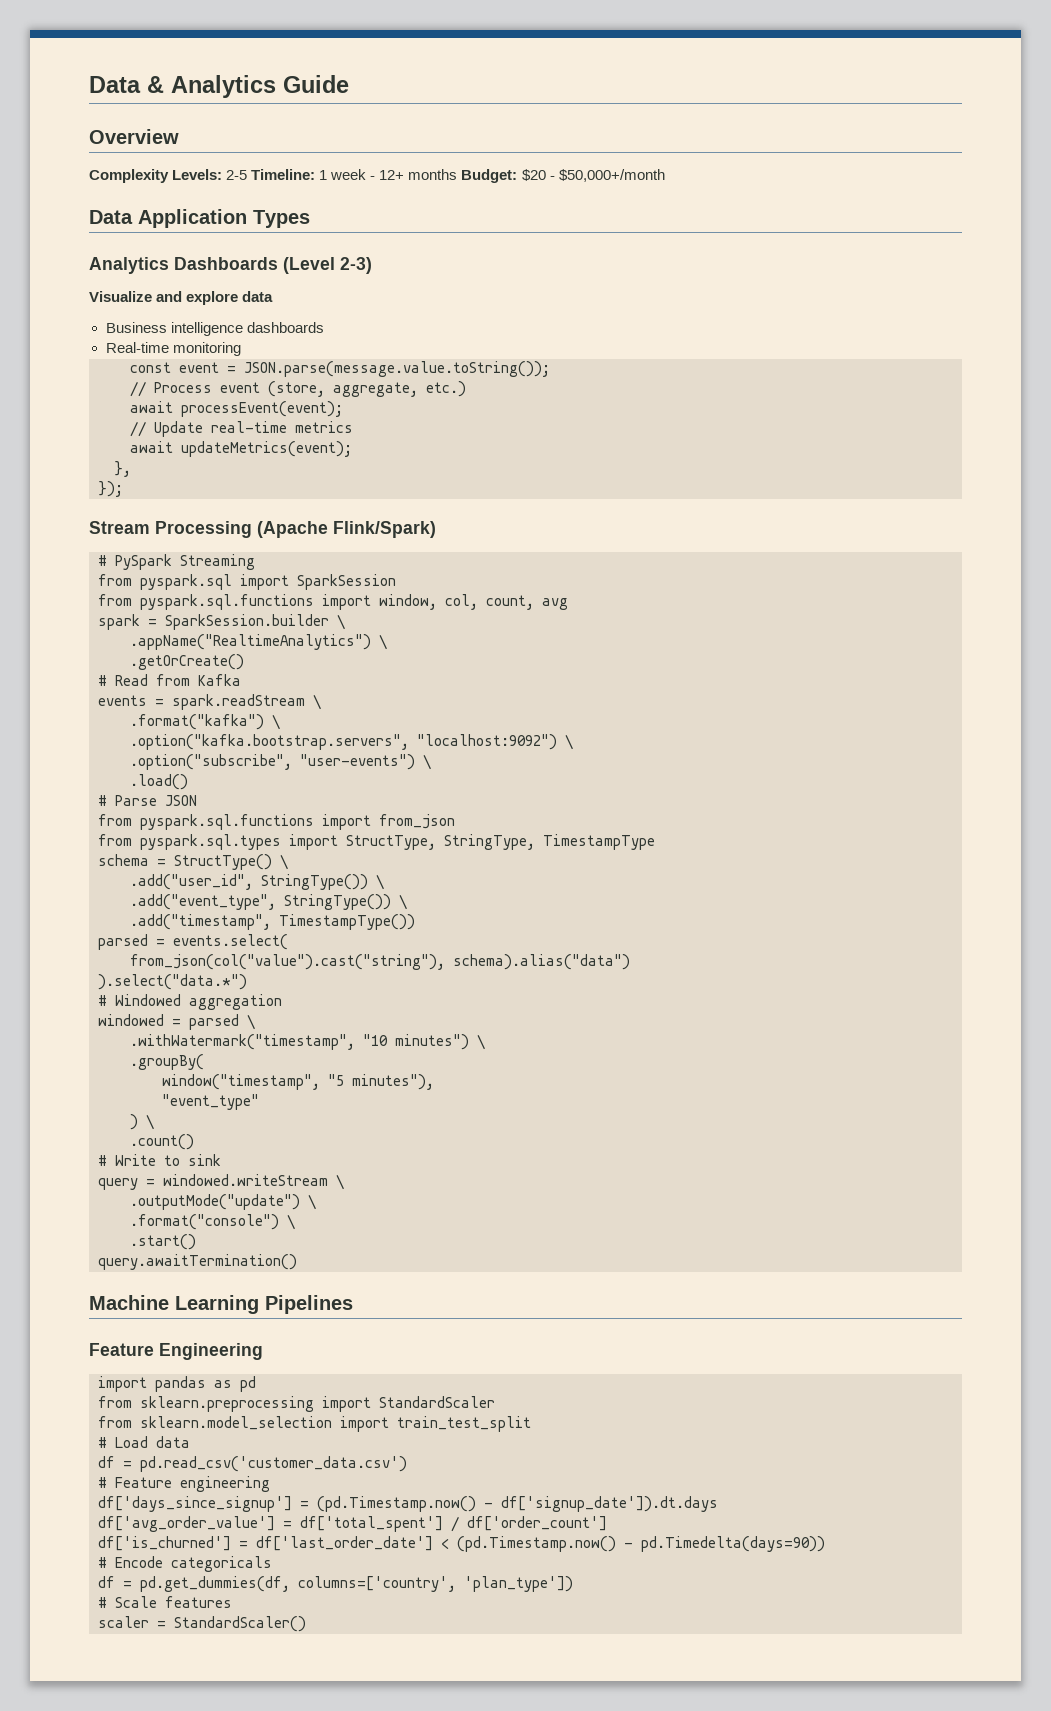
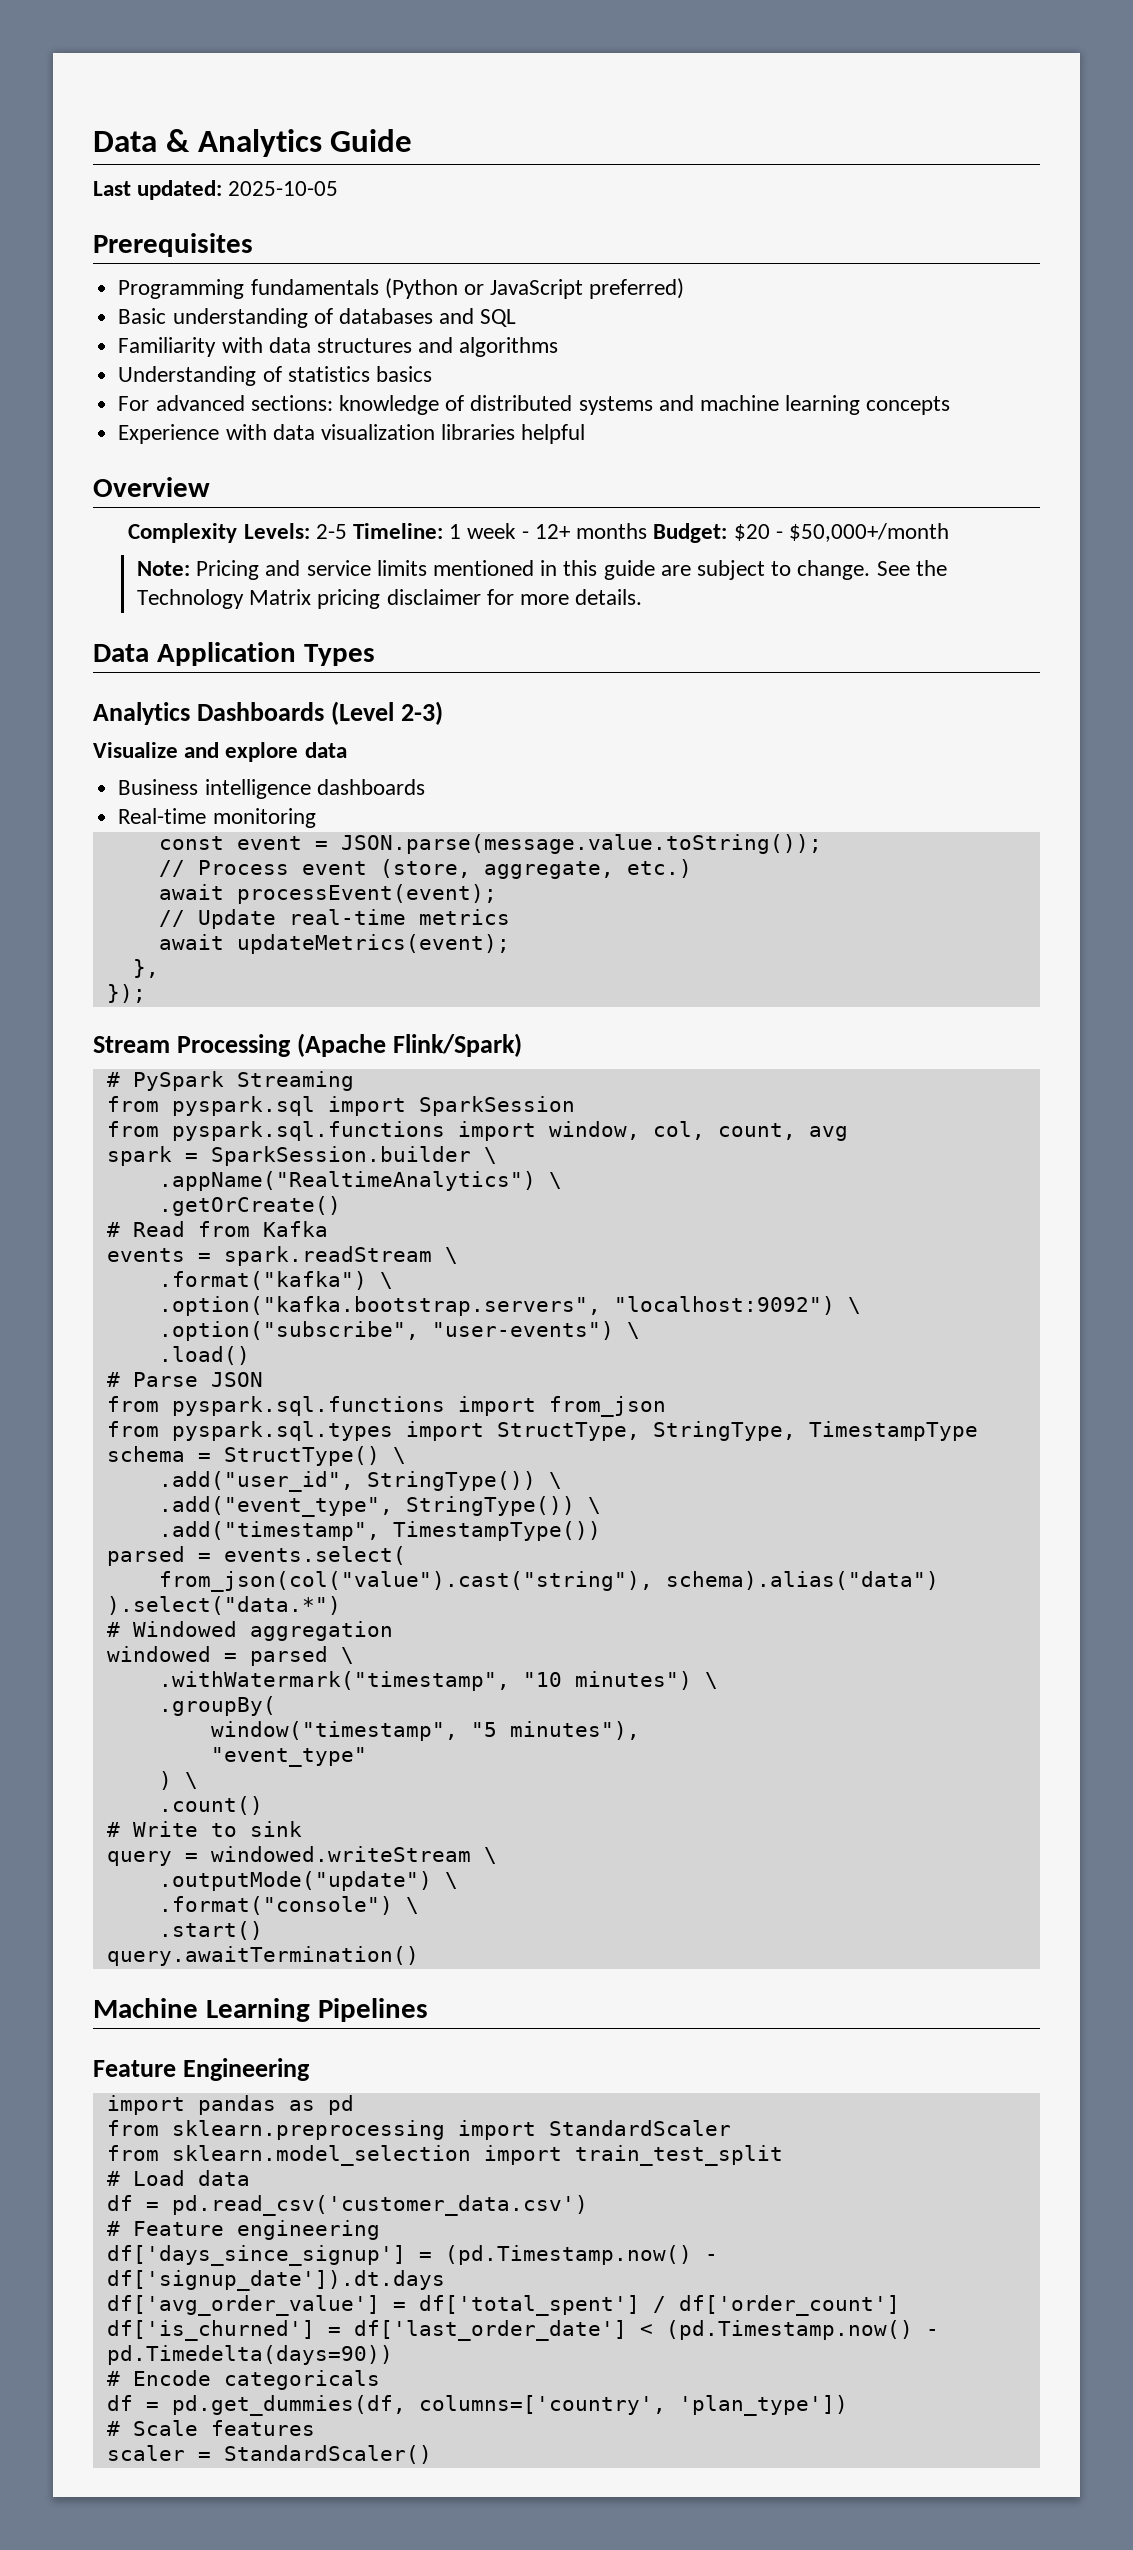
+ Last updated: 2025-10-05
+ Prerequisites
+ Programming fundamentals (Python or JavaScript preferred)
+ Basic understanding of databases and SQL
+ Familiarity with data structures and algorithms
+ Understanding of statistics basics
+ For advanced sections: knowledge of distributed systems and machine learning concepts
+ Experience with data visualization libraries helpful
+ Note: Pricing and service limits mentioned in this guide are subject to change. See the Technology Matrix pricing disclaimer for more details.

